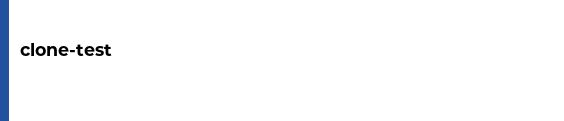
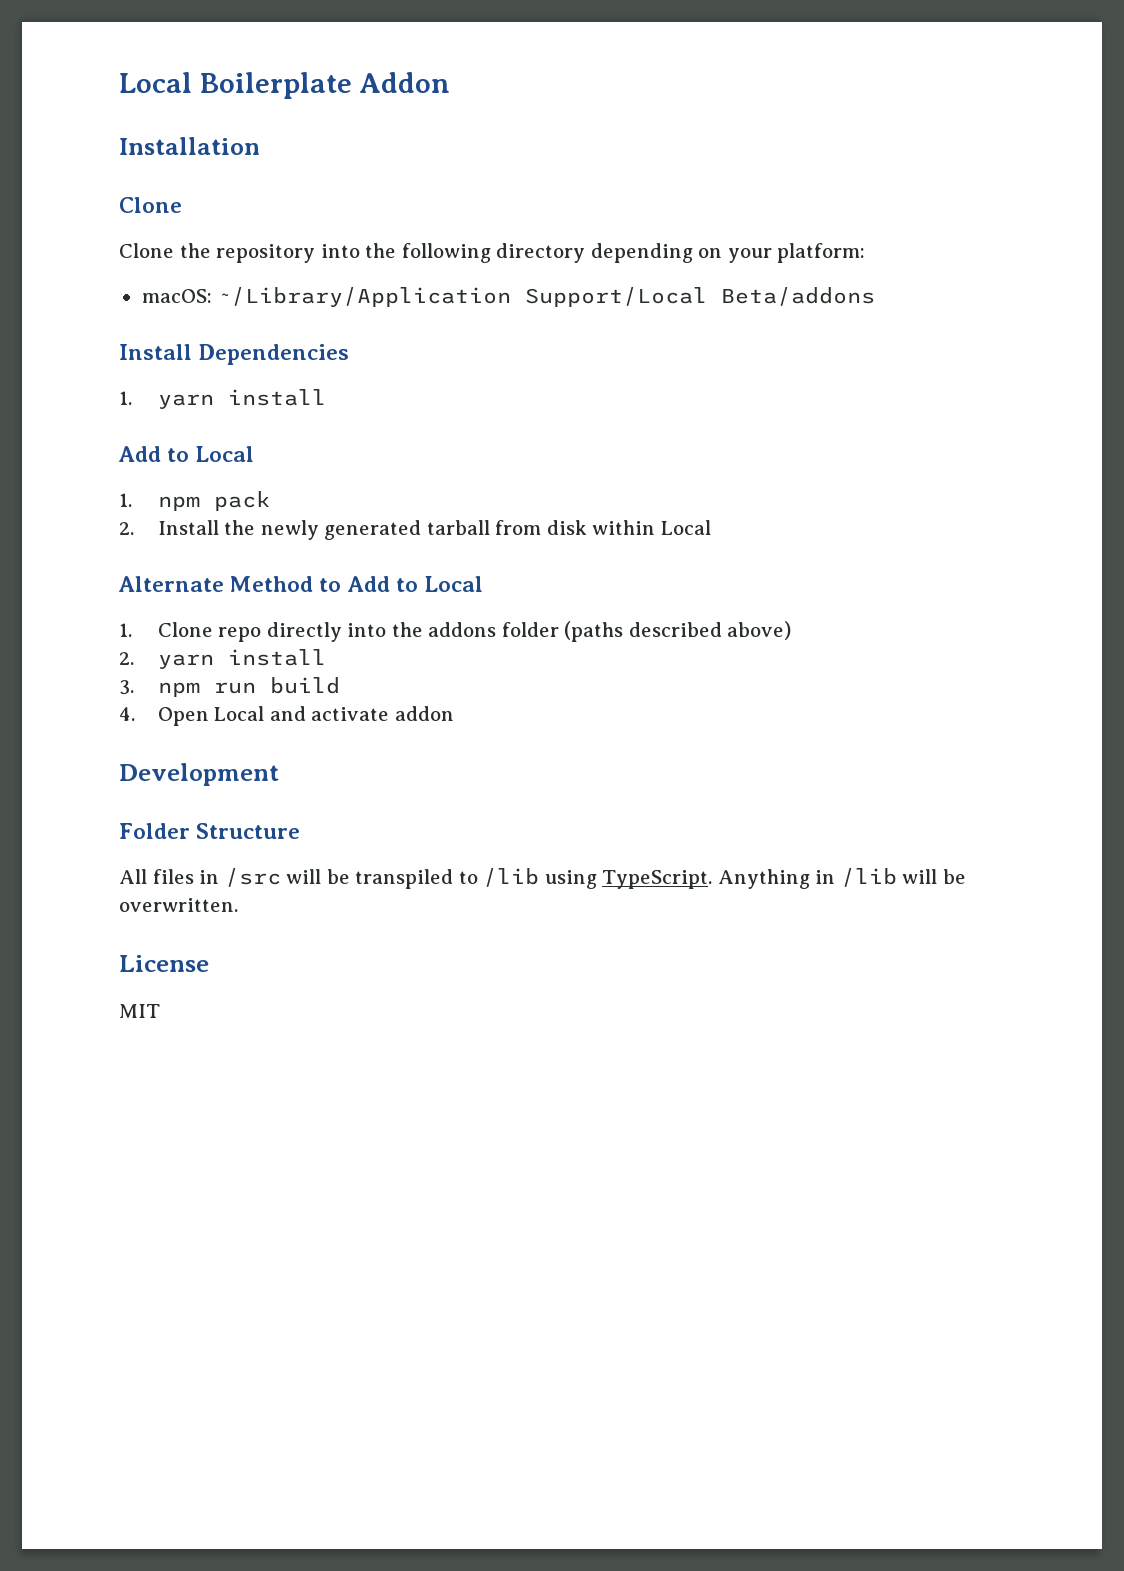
- clone-test
+ Local Boilerplate Addon
+ Installation
+ Clone
+ Clone the repository into the following directory depending on your platform:
+ macOS: ~/Library/Application Support/Local Beta/addons
+ Install Dependencies
+ 1. yarn install
+ Add to Local
+ 1. npm pack
+ 2. Install the newly generated tarball from disk within Local
+ Alternate Method to Add to Local
+ 1. Clone repo directly into the addons folder (paths described above)
+ 2. yarn install
+ 3. npm run build
+ 4. Open Local and activate addon
+ Development
+ Folder Structure
+ All files in /src will be transpiled to /lib using TypeScript. Anything in /lib will be overwritten.
+ License
+ MIT

